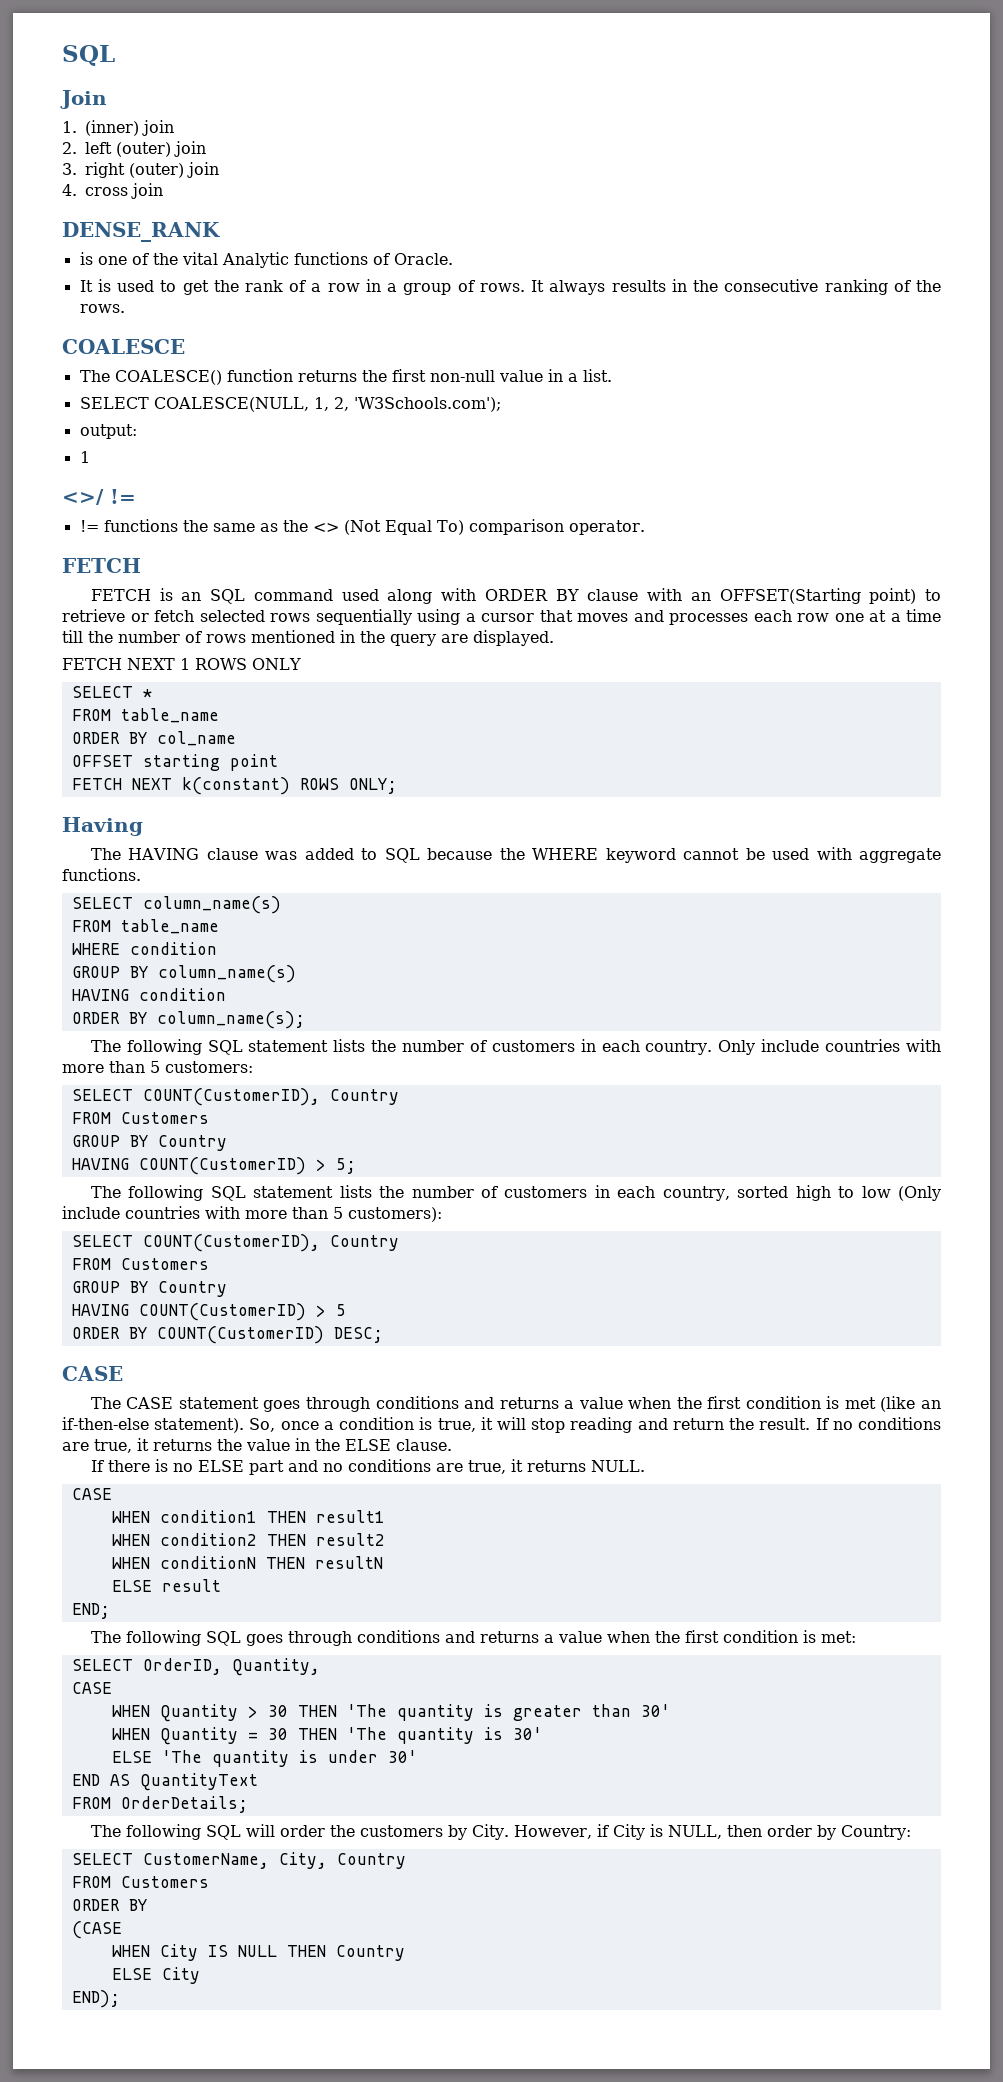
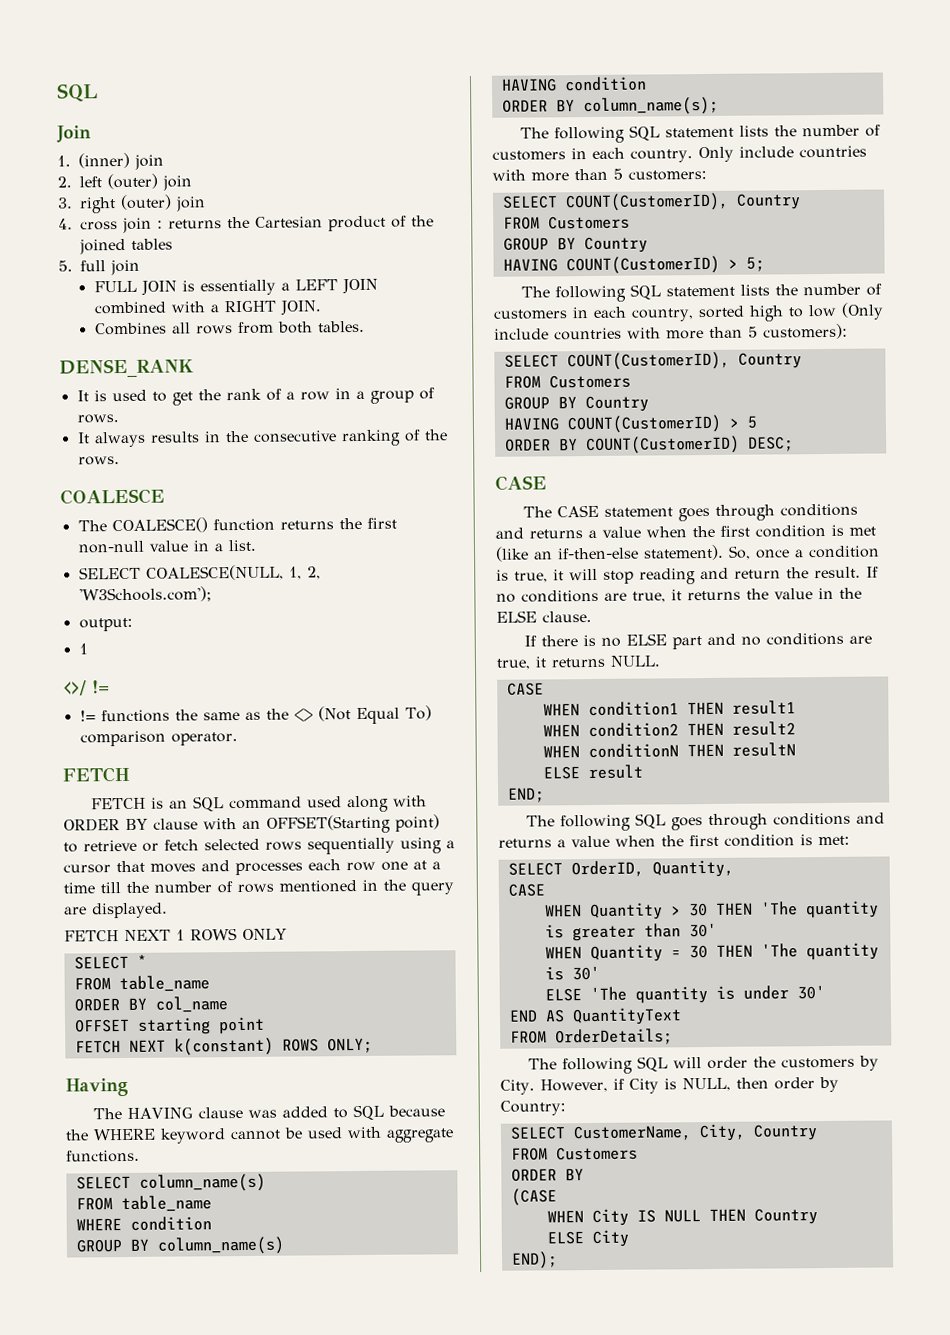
- 4. cross join
+ 4. cross join : returns the Cartesian product of the joined tables
+ 5. full join
+ FULL JOIN is essentially a LEFT JOIN combined with a RIGHT JOIN.
+ Combines all rows from both tables.
  DENSE_RANK
- is one of the vital Analytic functions of Oracle.
- It is used to get the rank of a row in a group of rows. It always results in the consecutive ranking of the rows.
+ It is used to get the rank of a row in a group of rows.
+ It always results in the consecutive ranking of the rows.

